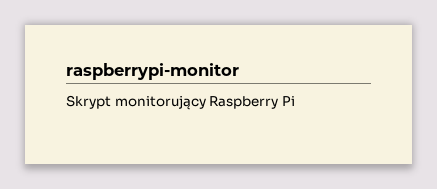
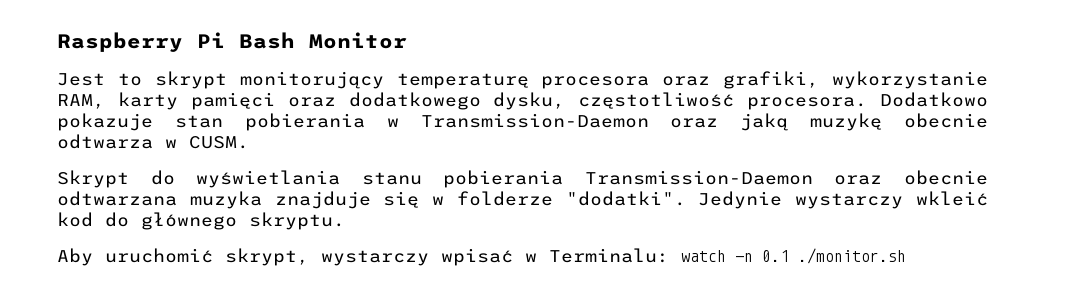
- raspberrypi-monitor
- Skrypt monitorujący Raspberry Pi
+ Raspberry Pi Bash Monitor
+ Jest to skrypt monitorujący temperaturę procesora oraz grafiki, wykorzystanie RAM, karty pamięci oraz dodatkowego dysku, częstotliwość procesora. Dodatkowo pokazuje stan pobierania w Transmission-Daemon oraz jaką muzykę obecnie odtwarza w CUSM.
+ Skrypt do wyświetlania stanu pobierania Transmission-Daemon oraz obecnie odtwarzana muzyka znajduje się w folderze "dodatki". Jedynie wystarczy wkleić kod do głównego skryptu.
+ Aby uruchomić skrypt, wystarczy wpisać w Terminalu: watch -n 0.1 ./monitor.sh

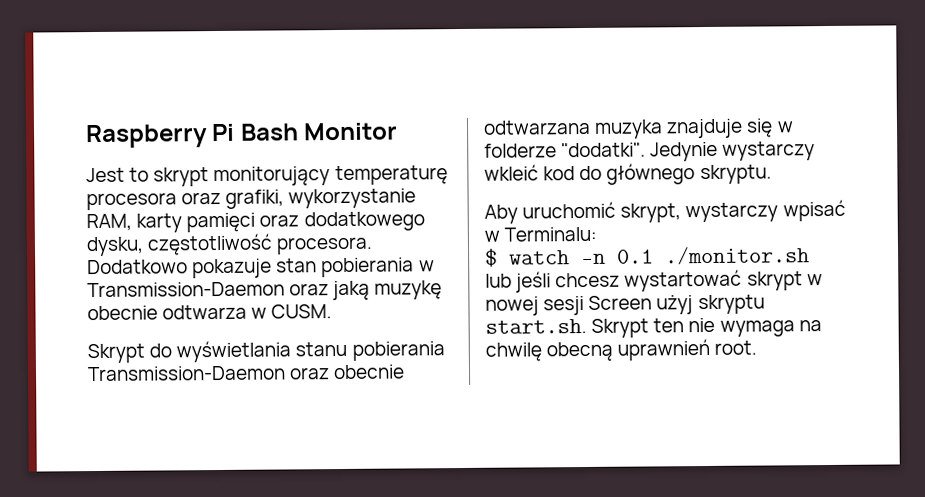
- Aby uruchomić skrypt, wystarczy wpisać w Terminalu: watch -n 0.1 ./monitor.sh
+ Aby uruchomić skrypt, wystarczy wpisać w Terminalu:
+ $ watch -n 0.1 ./monitor.sh
+ lub jeśli chcesz wystartować skrypt w nowej sesji Screen użyj skryptu start.sh. Skrypt ten nie wymaga na chwilę obecną uprawnień root.

